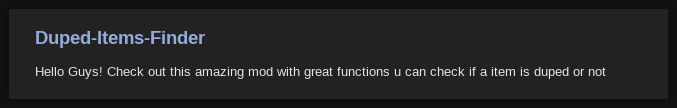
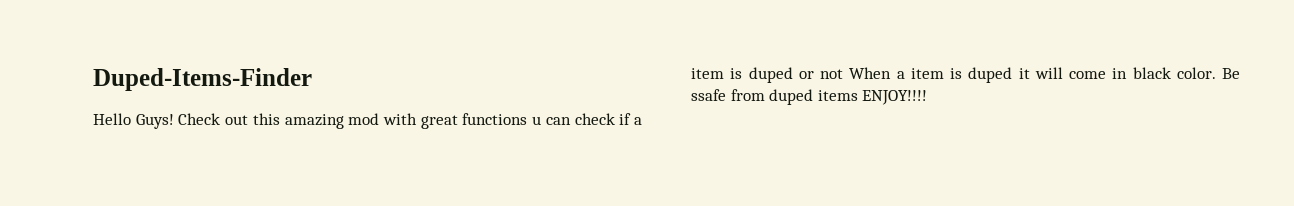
- Check out this amazing mod with great functions u can check if a item is duped or not
+ Check out this amazing mod with great functions u can check if a item is duped or not When a item is duped it will come in black color. Be ssafe from duped items ENJOY!!!!

